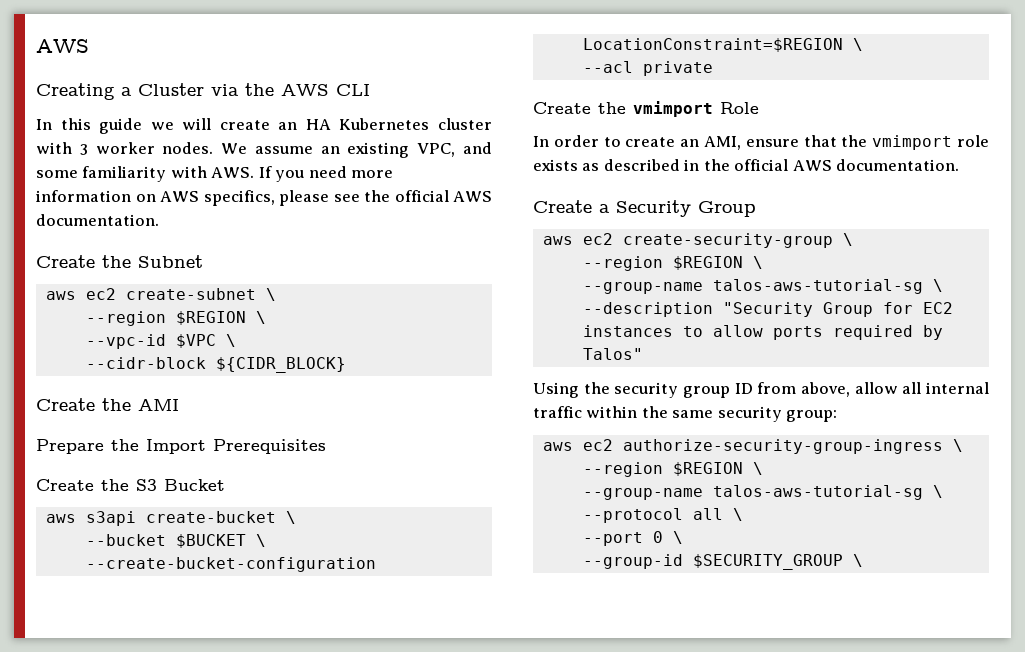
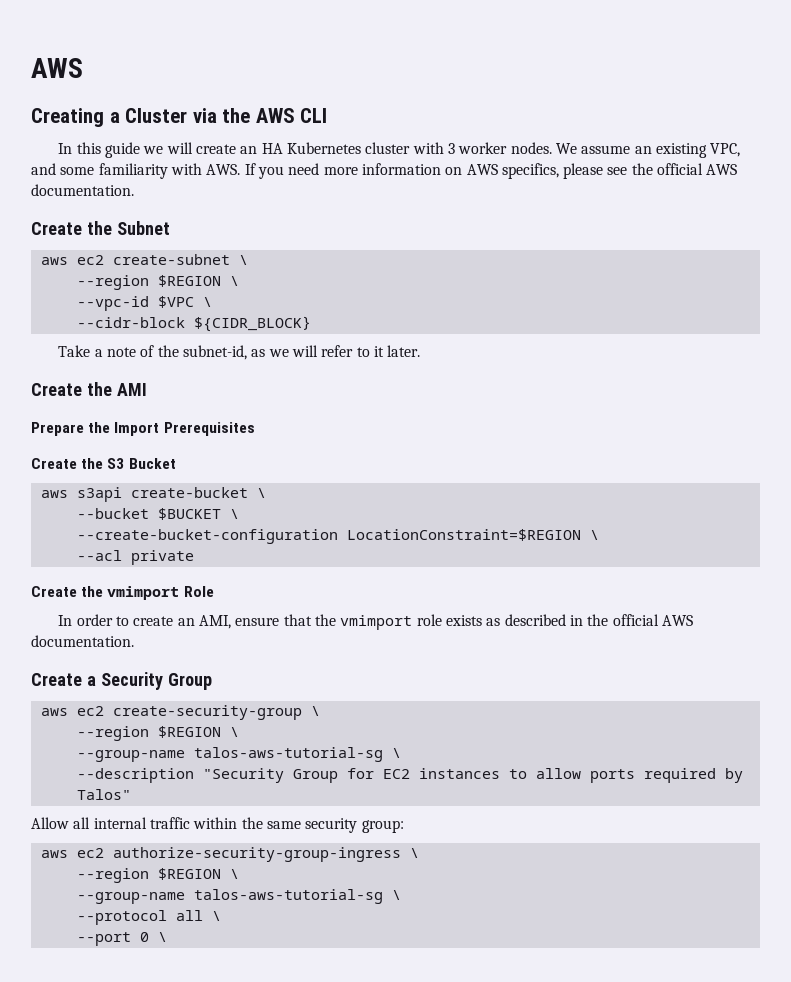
+ Take a note of the subnet-id, as we will refer to it later.
- Using the security group ID from above, allow all internal traffic within the same security group:
+ Allow all internal traffic within the same security group:
- --group-id $SECURITY_GROUP \

